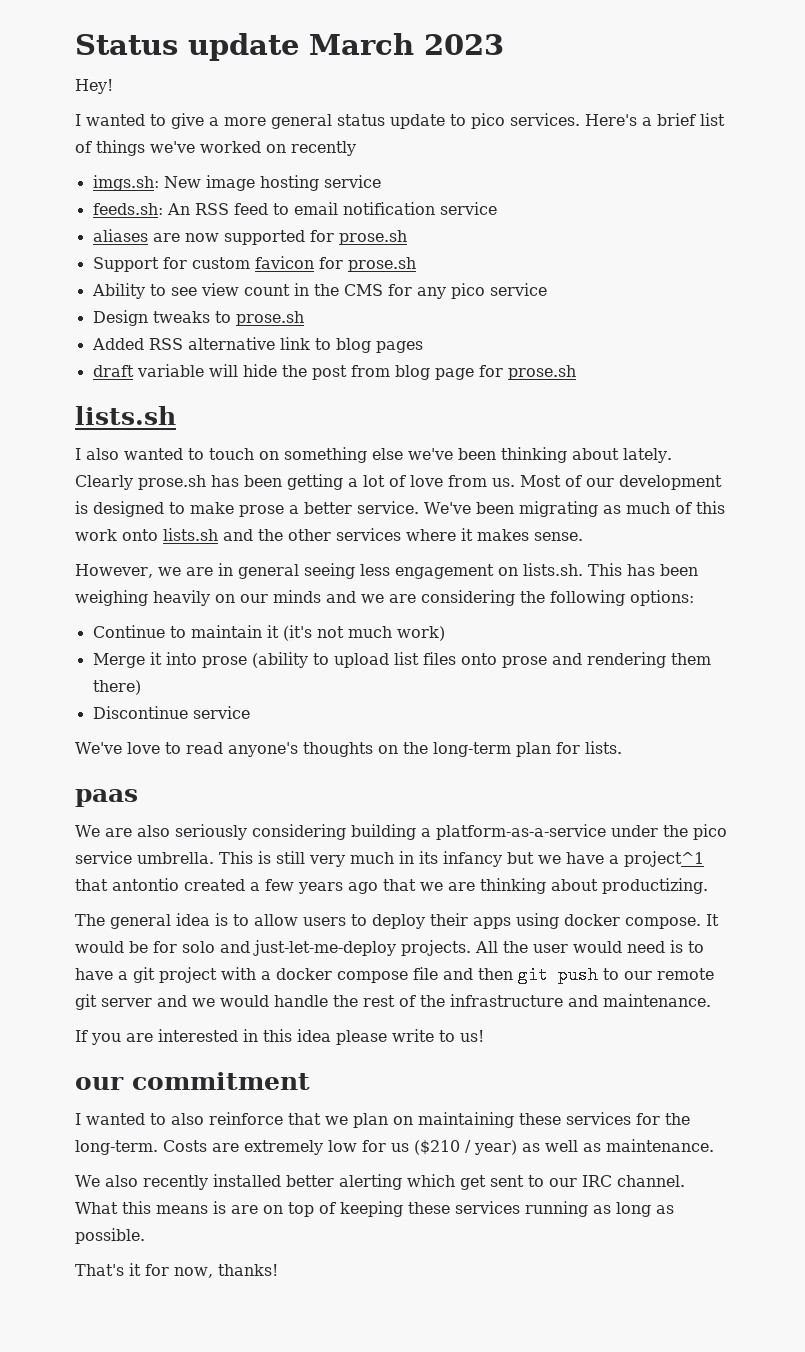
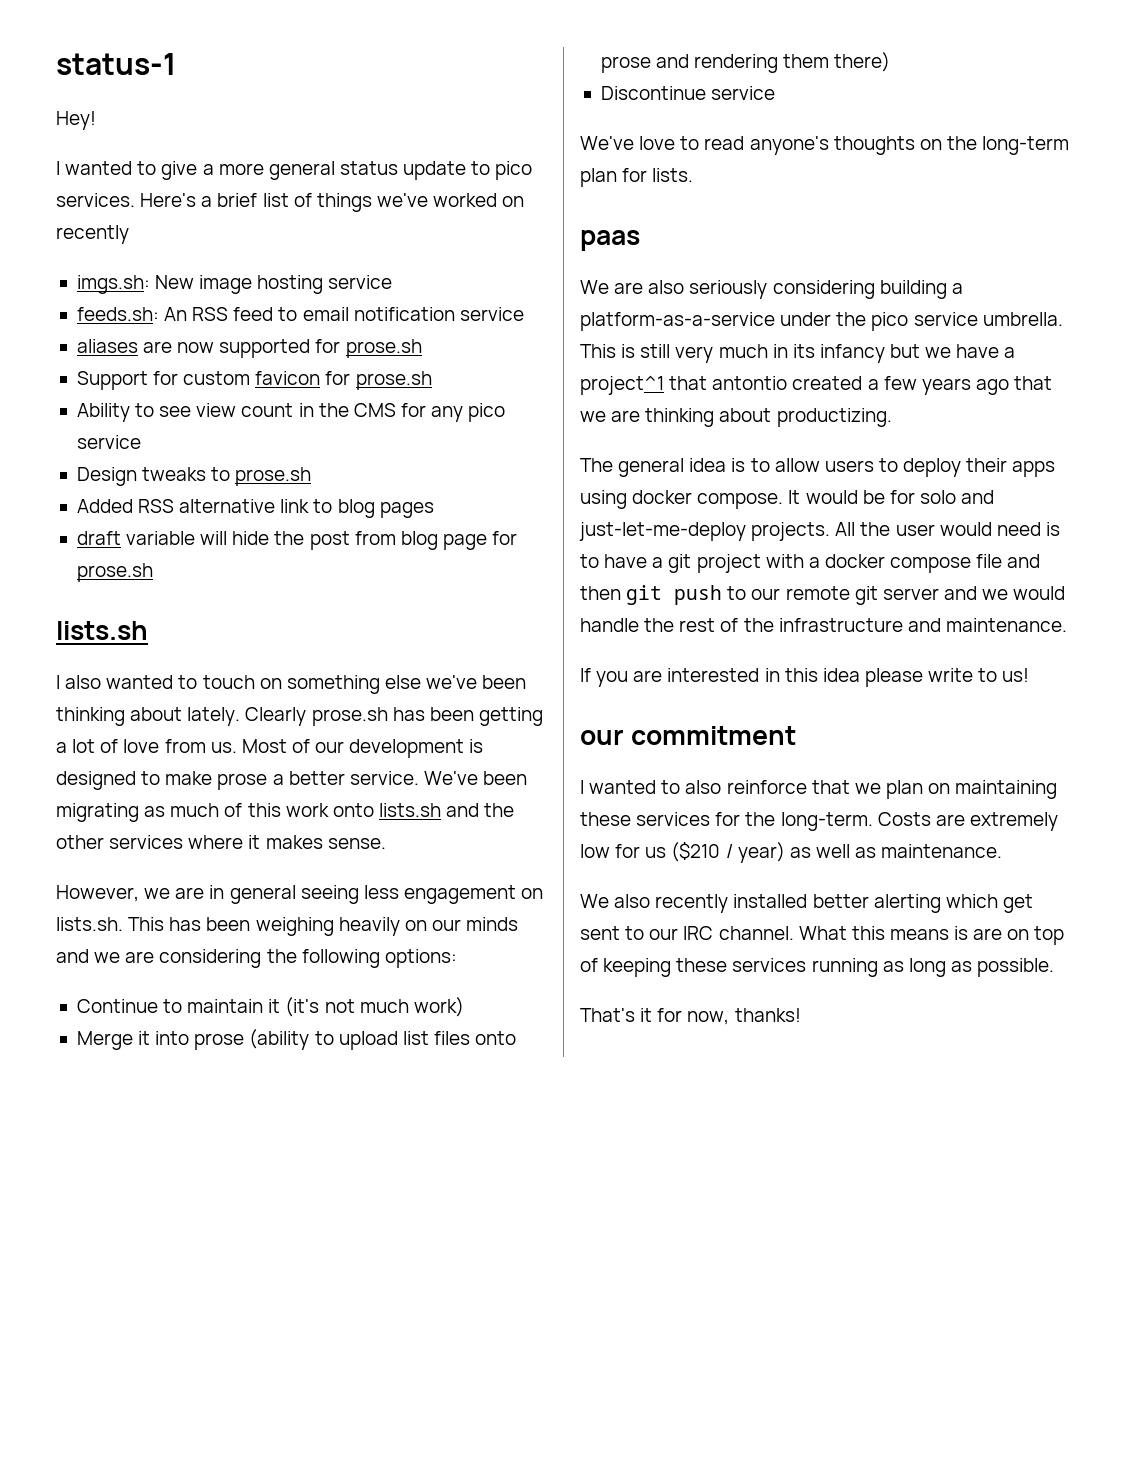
- Status update March 2023
+ status-1

